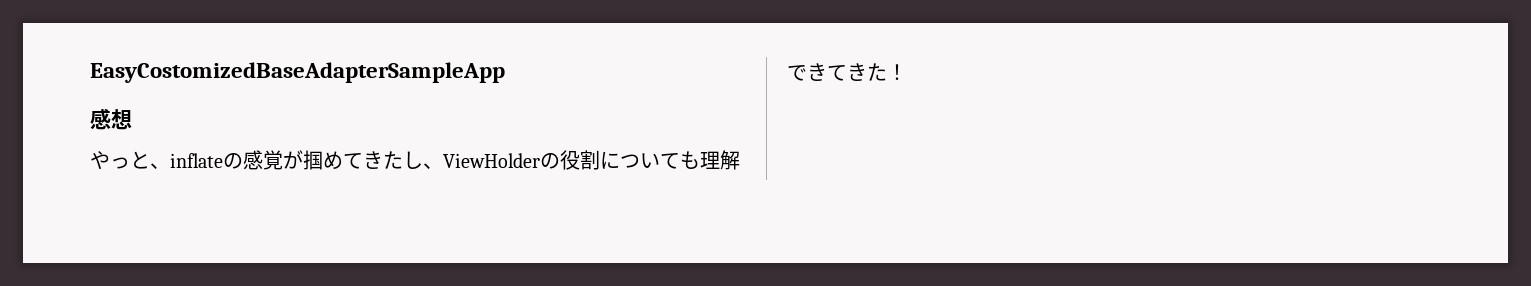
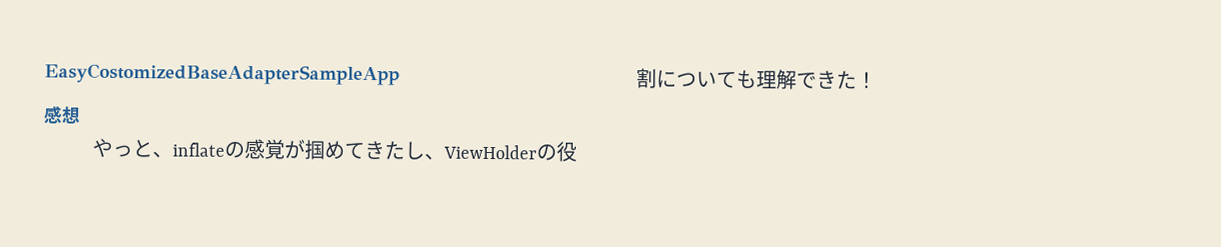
- やっと、inflateの感覚が掴めてきたし、ViewHolderの役割についても理解できてきた！
+ やっと、inflateの感覚が掴めてきたし、ViewHolderの役割についても理解できた！

